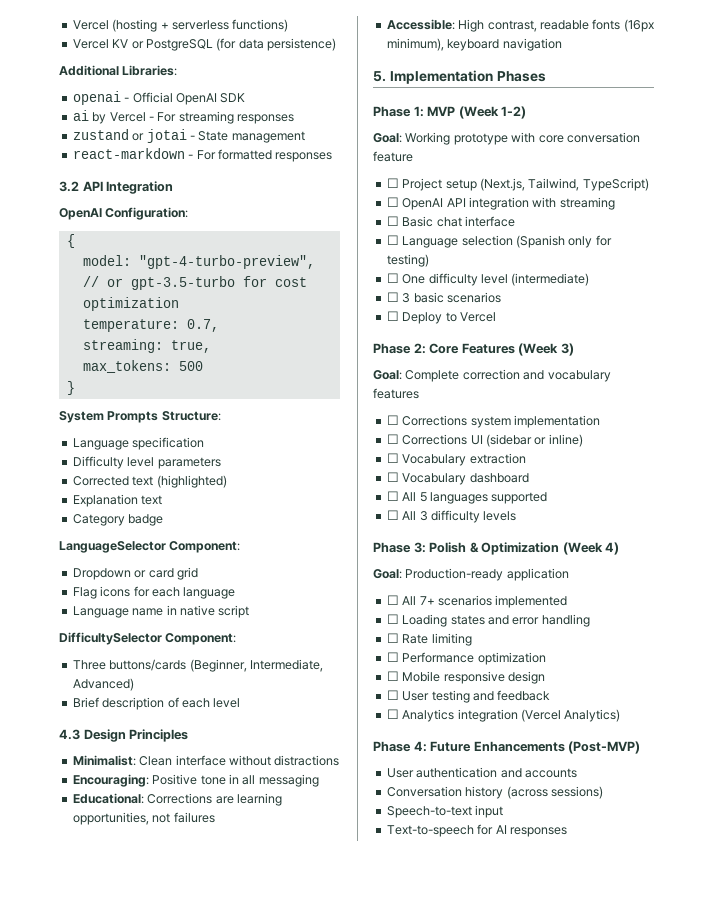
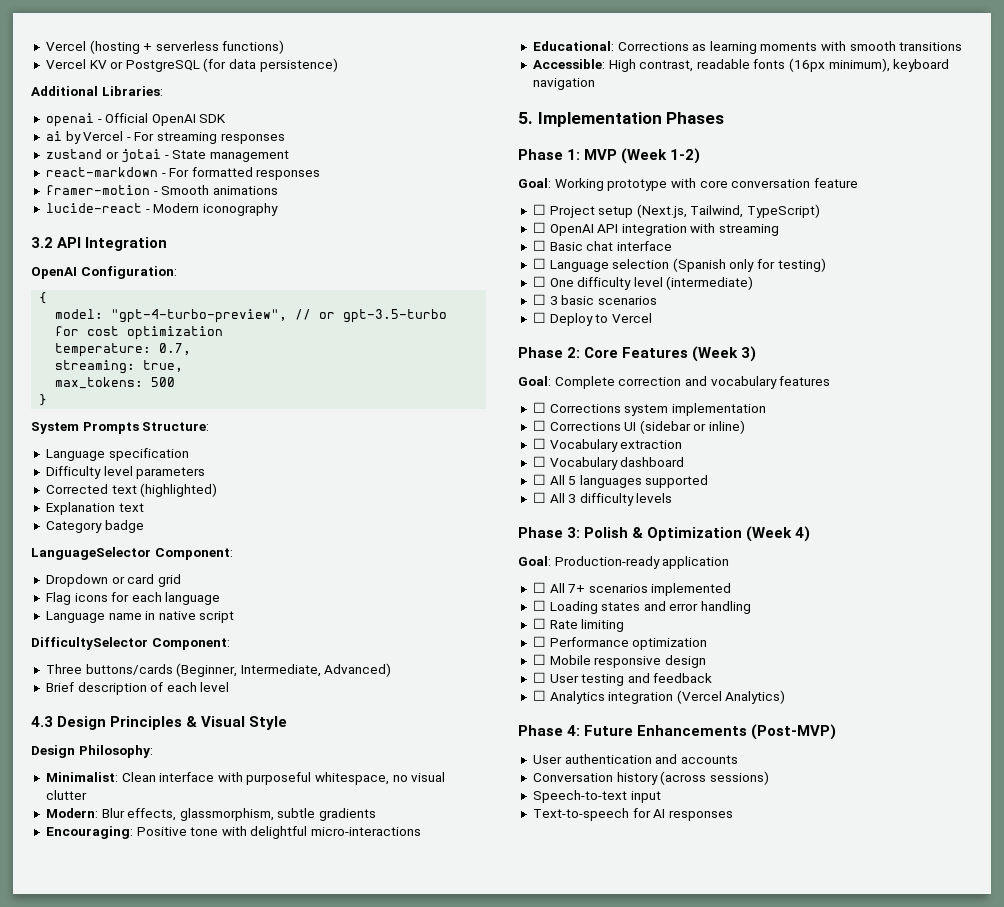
+ framer-motion - Smooth animations
+ lucide-react - Modern iconography
- 4.3 Design Principles
- Minimalist: Clean interface without distractions
+ 4.3 Design Principles & Visual Style
+ Design Philosophy:
+ Minimalist: Clean interface with purposeful whitespace, no visual clutter
+ Modern: Blur effects, glassmorphism, subtle gradients
- Encouraging: Positive tone in all messaging
+ Encouraging: Positive tone with delightful micro-interactions
- Educational: Corrections are learning opportunities, not failures
+ Educational: Corrections as learning moments with smooth transitions

